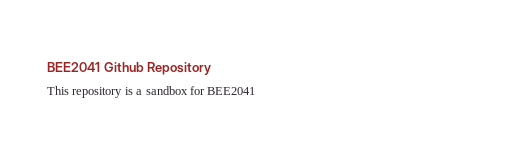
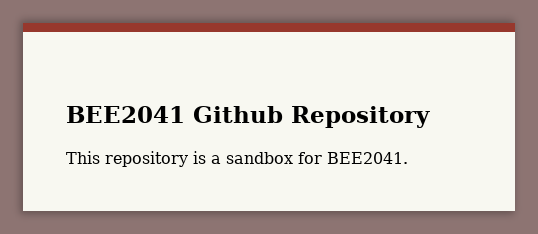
- This repository is a sandbox for BEE2041
+ This repository is a sandbox for BEE2041.

